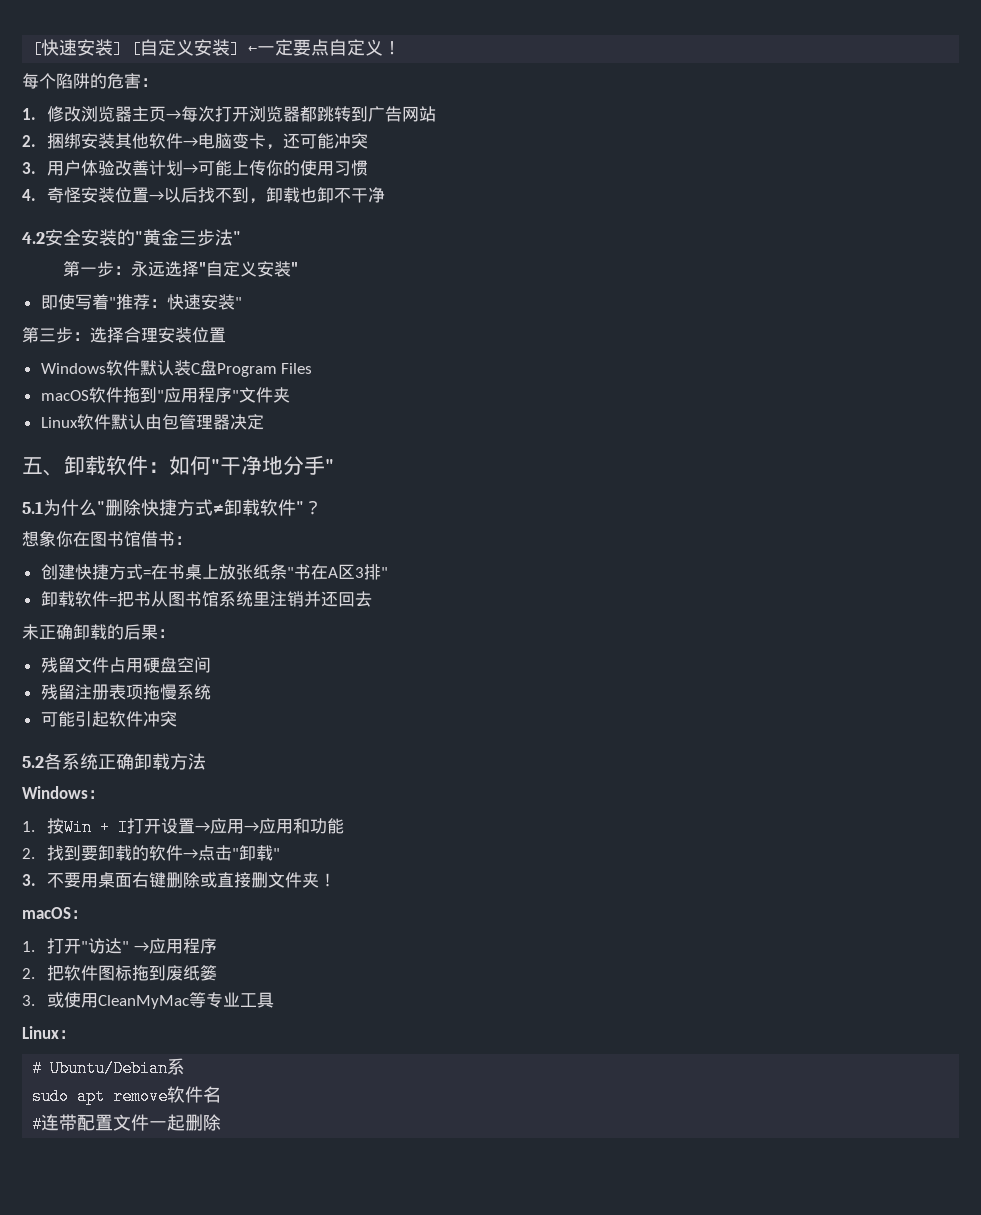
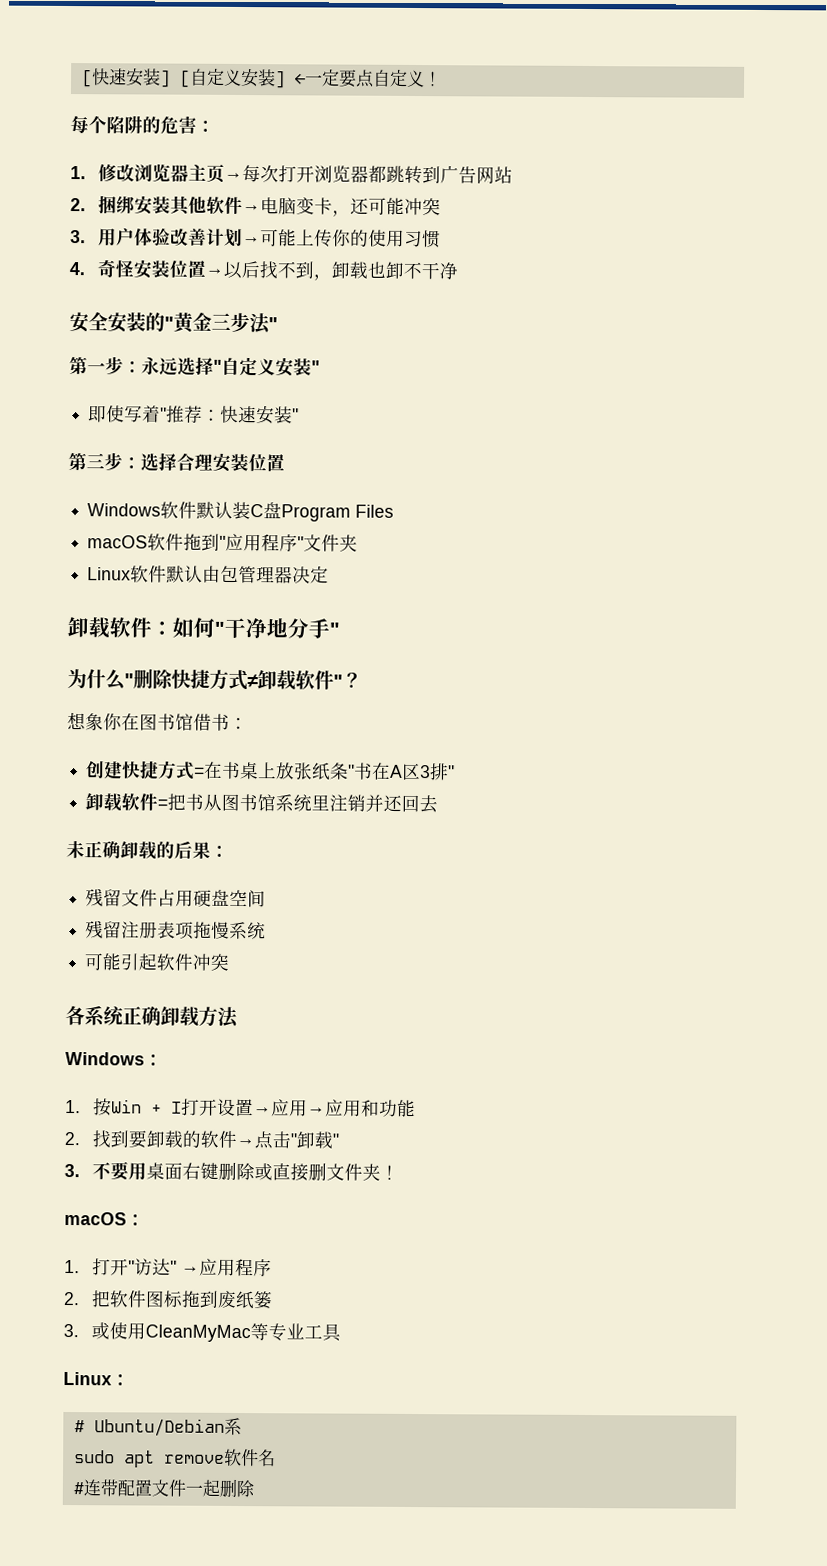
- 4.2安全安装的"黄金三步法"
+ 安全安装的"黄金三步法"
- 五、卸载软件：如何"干净地分手"
+ 卸载软件：如何"干净地分手"
- 5.1为什么"删除快捷方式≠卸载软件"？
+ 为什么"删除快捷方式≠卸载软件"？
- 5.2各系统正确卸载方法
+ 各系统正确卸载方法

